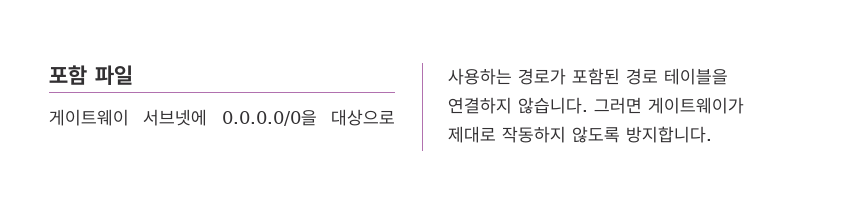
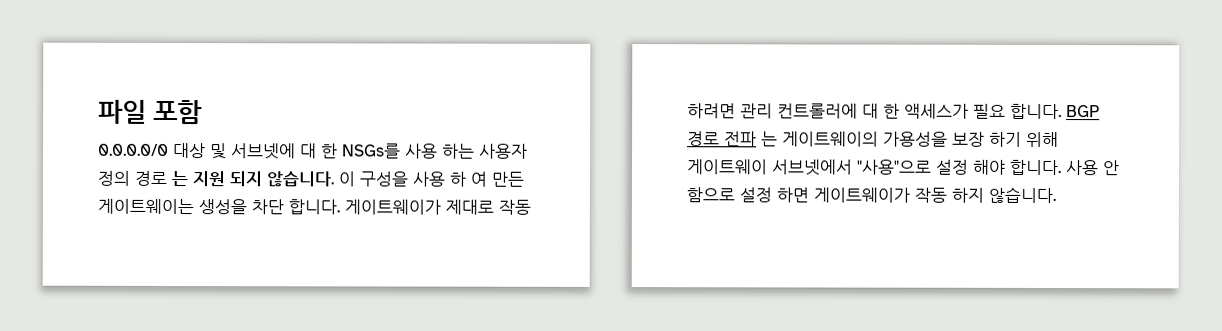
- 포함 파일
- 게이트웨이 서브넷에 0.0.0.0/0을 대상으로 사용하는 경로가 포함된 경로 테이블을 연결하지 않습니다. 그러면 게이트웨이가 제대로 작동하지 않도록 방지합니다.
+ 파일 포함
+ 0.0.0.0/0 대상 및 서브넷에 대 한 NSGs를 사용 하는 사용자 정의 경로 는 지원 되지 않습니다. 이 구성을 사용 하 여 만든 게이트웨이는 생성을 차단 합니다. 게이트웨이가 제대로 작동 하려면 관리 컨트롤러에 대 한 액세스가 필요 합니다. BGP 경로 전파 는 게이트웨이의 가용성을 보장 하기 위해 게이트웨이 서브넷에서 "사용"으로 설정 해야 합니다. 사용 안 함으로 설정 하면 게이트웨이가 작동 하지 않습니다.

